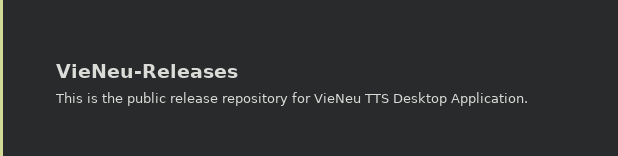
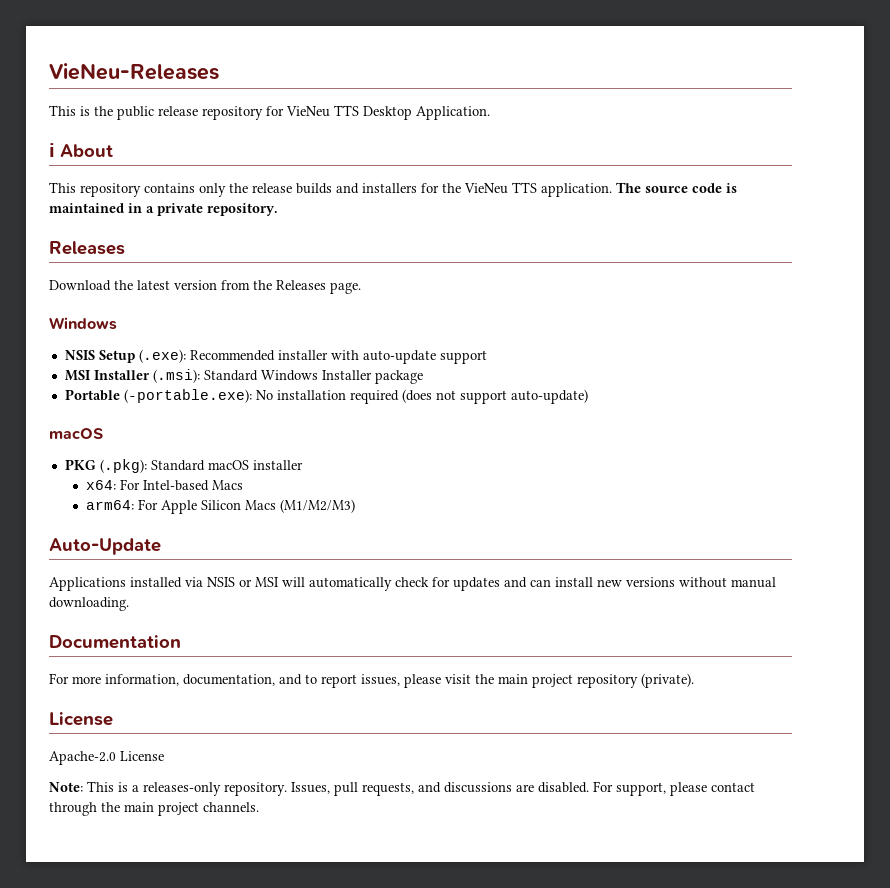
+ ℹ About
+ This repository contains only the release builds and installers for the VieNeu TTS application. The source code is maintained in a private repository.
+ Releases
+ Download the latest version from the Releases page.
+ Windows
+ NSIS Setup (.exe): Recommended installer with auto-update support
+ MSI Installer (.msi): Standard Windows Installer package
+ Portable (-portable.exe): No installation required (does not support auto-update)
+ macOS
+ PKG (.pkg): Standard macOS installer
+ x64: For Intel-based Macs
+ arm64: For Apple Silicon Macs (M1/M2/M3)
+ Auto-Update
+ Applications installed via NSIS or MSI will automatically check for updates and can install new versions without manual downloading.
+ Documentation
+ For more information, documentation, and to report issues, please visit the main project repository (private).
+ License
+ Apache-2.0 License
+ Note: This is a releases-only repository. Issues, pull requests, and discussions are disabled. For support, please contact through the main project channels.

